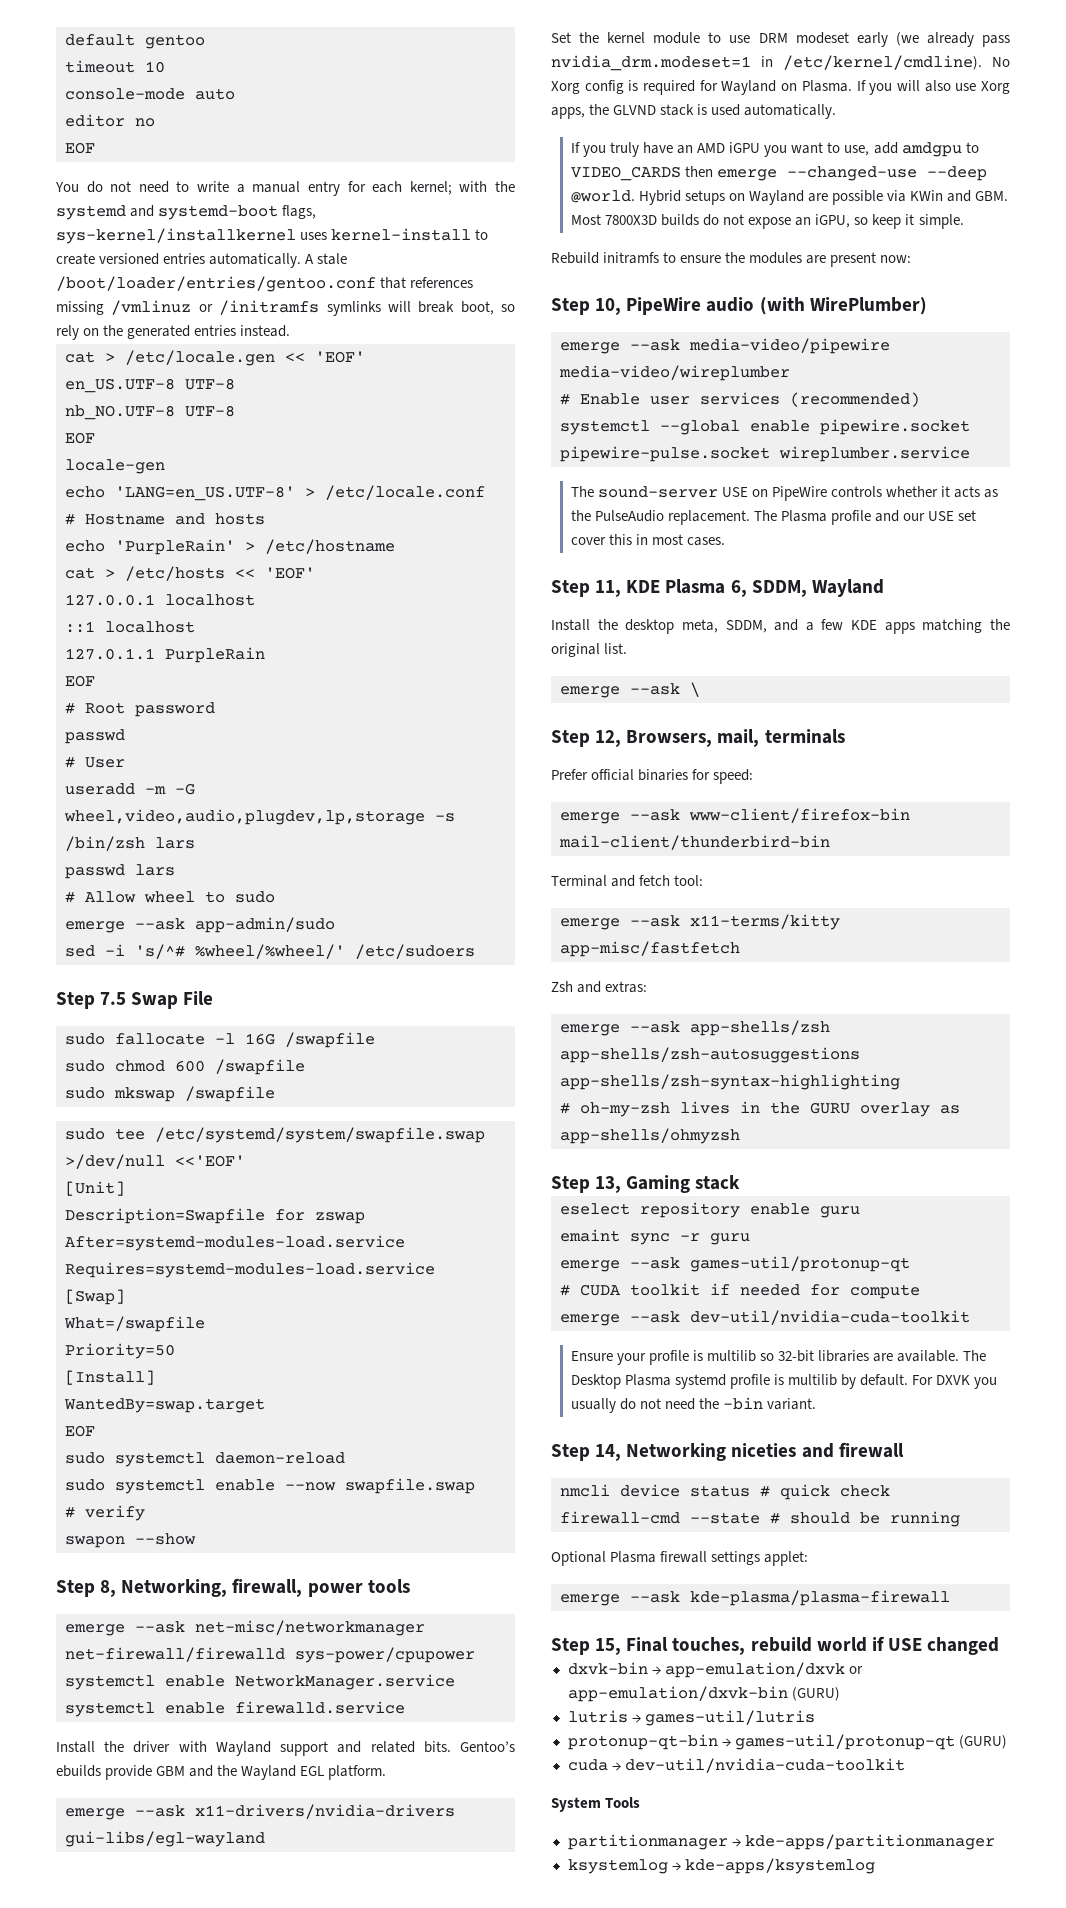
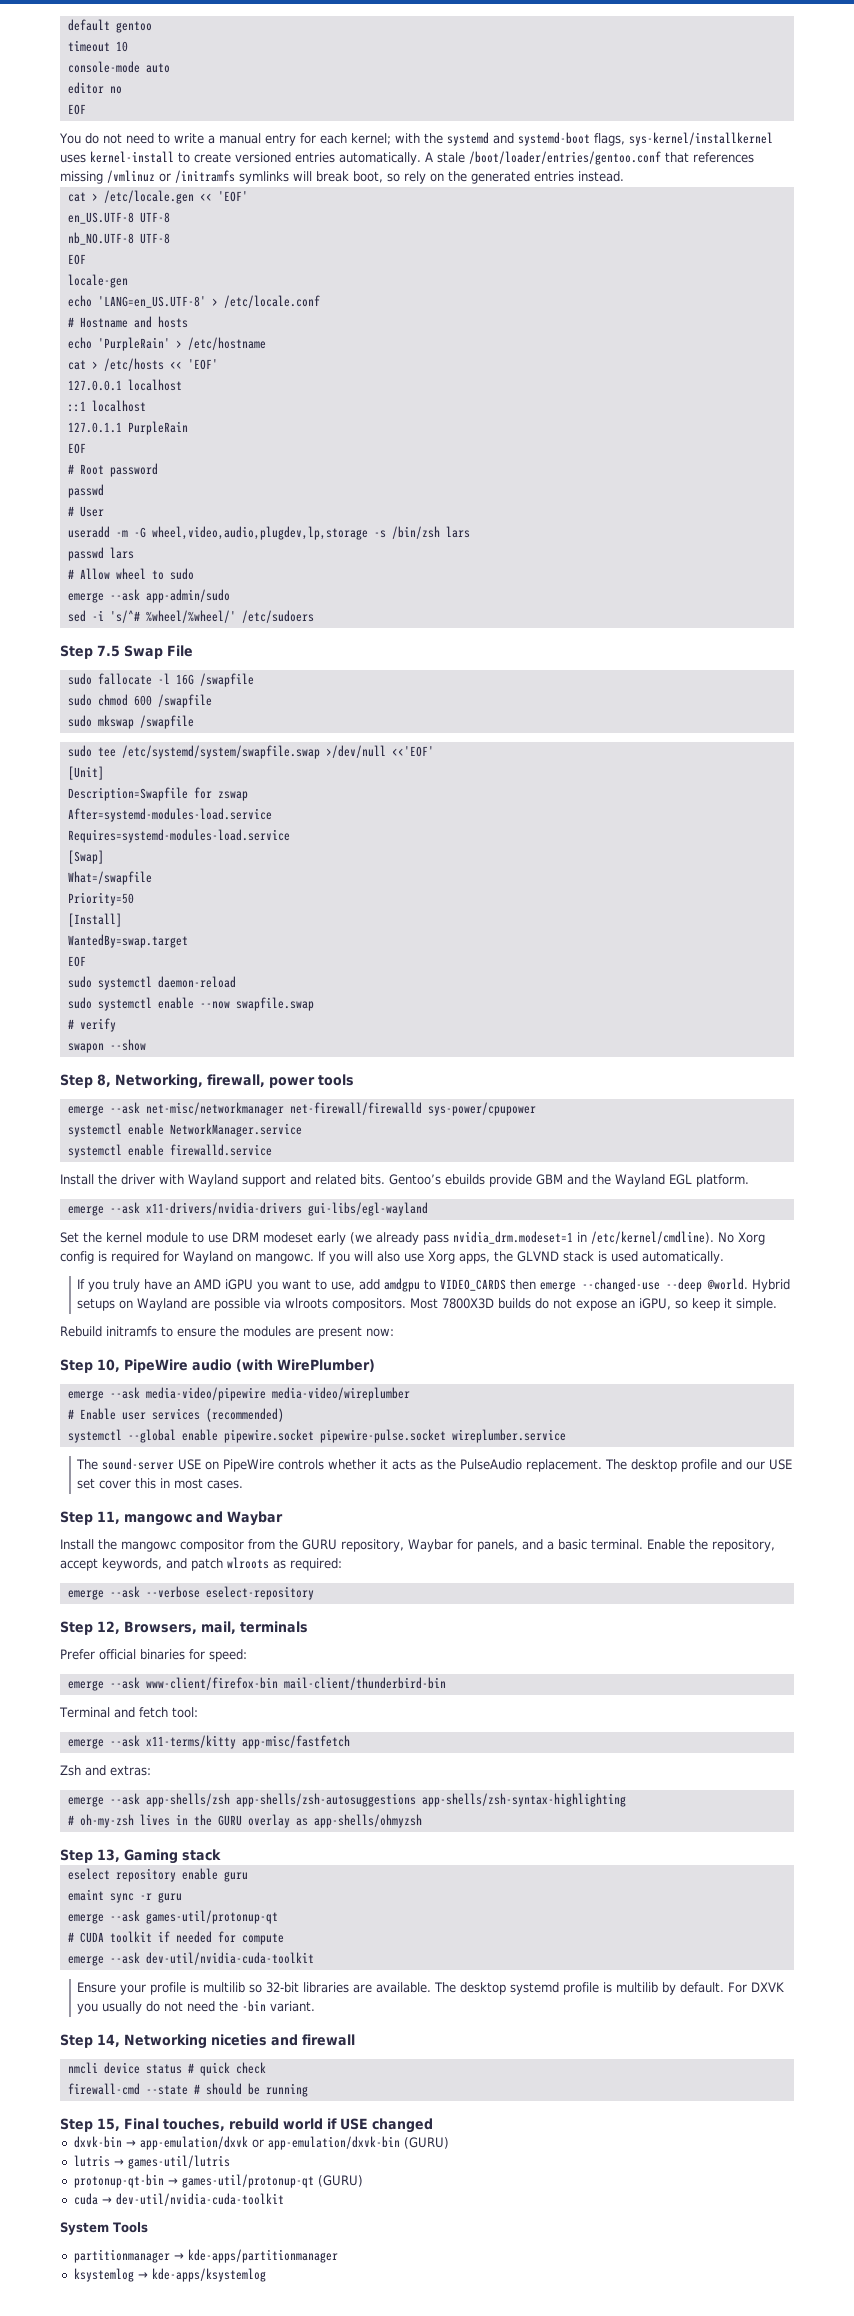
- No Xorg config is required for Wayland on Plasma.
+ No Xorg config is required for Wayland on mangowc.
- Hybrid setups on Wayland are possible via KWin and GBM. Most 7800X3D builds do not expose an iGPU, so keep it simple.
+ Hybrid setups on Wayland are possible via wlroots compositors. Most 7800X3D builds do not expose an iGPU, so keep it simple.
- The Plasma profile and our USE set cover this in most cases.
+ The desktop profile and our USE set cover this in most cases.
- Step 11, KDE Plasma 6, SDDM, Wayland
- Install the desktop meta, SDDM, and a few KDE apps matching the original list.
- emerge --ask \
+ Step 11, mangowc and Waybar
+ Install the mangowc compositor from the GURU repository, Waybar for panels, and a basic terminal. Enable the repository, accept keywords, and patch wlroots as required:
+ emerge --ask --verbose eselect-repository
- The Desktop Plasma systemd profile is multilib by default.
+ The desktop systemd profile is multilib by default.
- Optional Plasma firewall settings applet:
- emerge --ask kde-plasma/plasma-firewall

